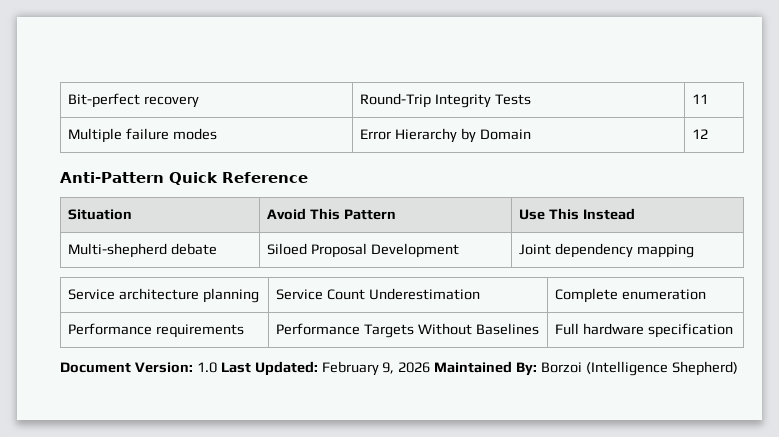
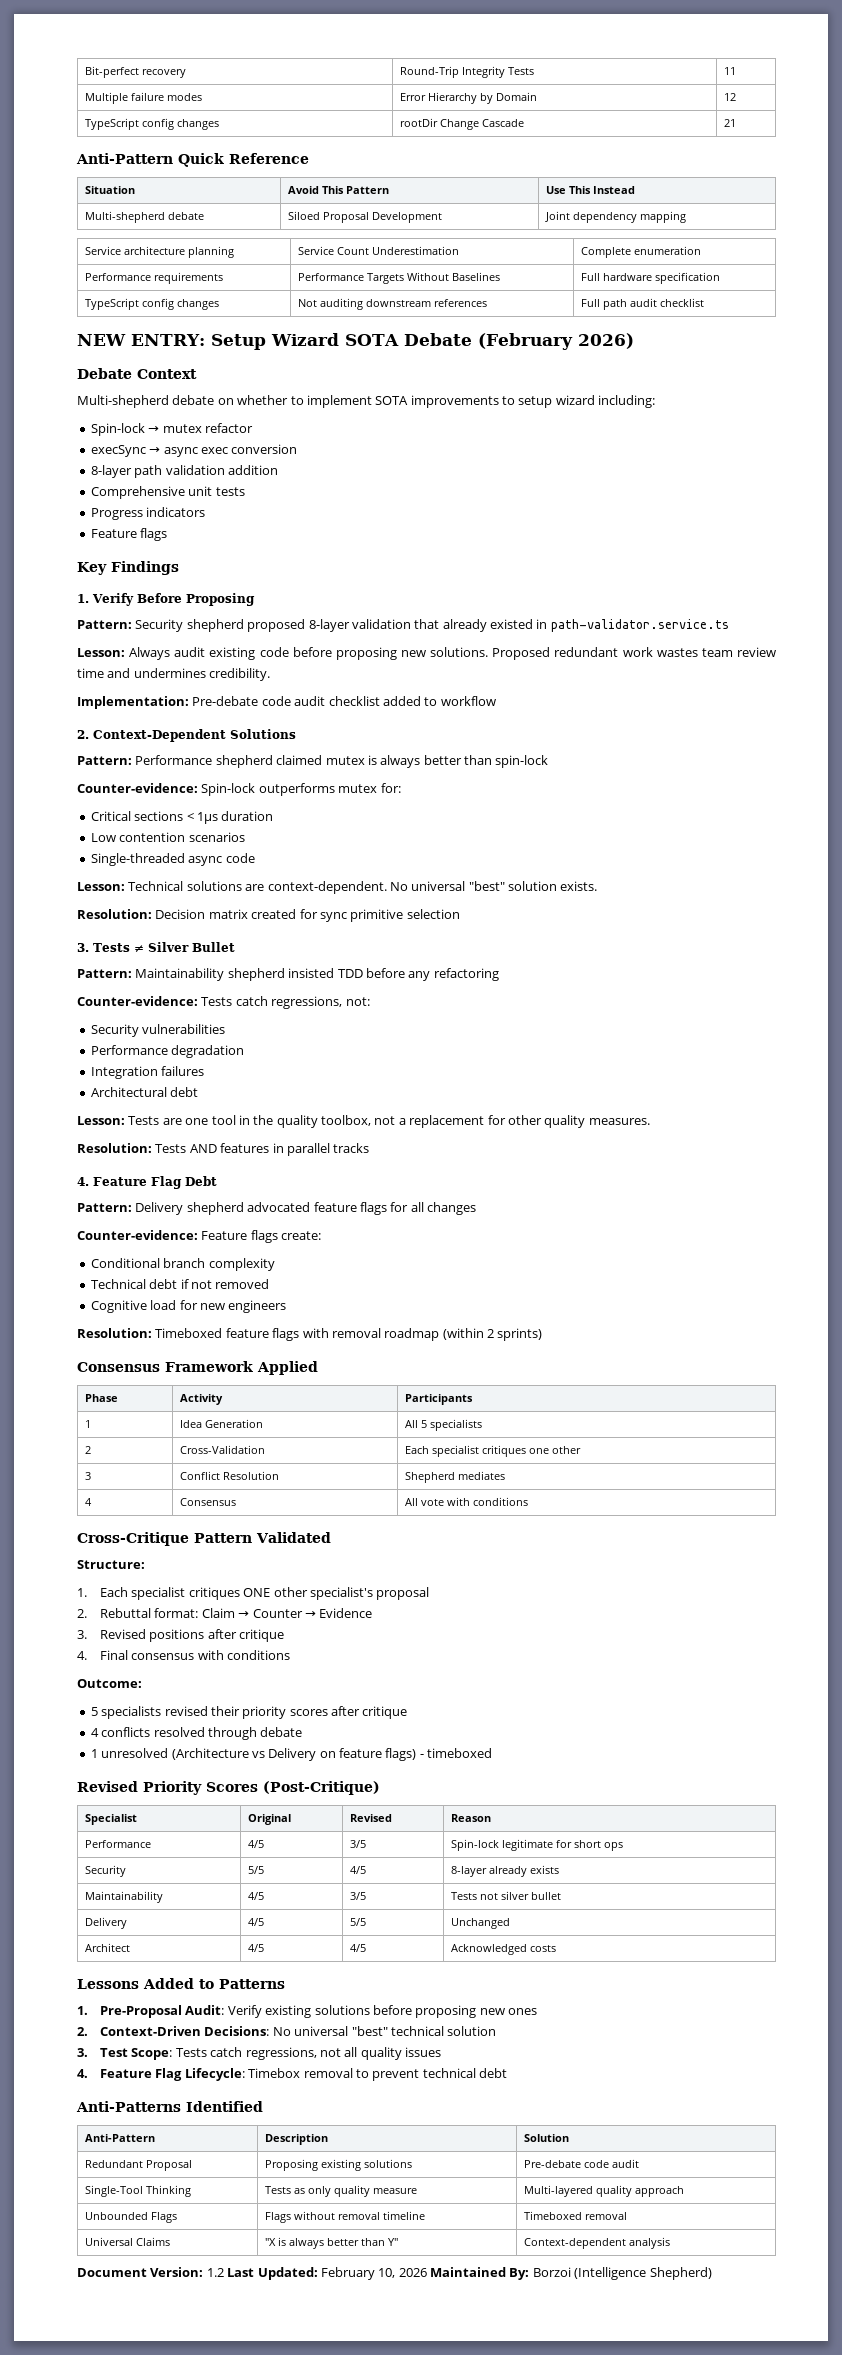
+ TypeScript config changes | rootDir Change Cascade | 21
+ TypeScript config changes | Not auditing downstream references | Full path audit checklist
+ NEW ENTRY: Setup Wizard SOTA Debate (February 2026)
+ Debate Context
+ Multi-shepherd debate on whether to implement SOTA improvements to setup wizard including:
+ Spin-lock → mutex refactor
+ execSync → async exec conversion
+ 8-layer path validation addition
+ Comprehensive unit tests
+ Progress indicators
+ Feature flags
+ Key Findings
+ 1. Verify Before Proposing
+ Pattern: Security shepherd proposed 8-layer validation that already existed in path-validator.service.ts
+ Lesson: Always audit existing code before proposing new solutions. Proposed redundant work wastes team review time and undermines credibility.
+ Implementation: Pre-debate code audit checklist added to workflow
+ 2. Context-Dependent Solutions
+ Pattern: Performance shepherd claimed mutex is always better than spin-lock
+ Counter-evidence: Spin-lock outperforms mutex for:
+ Critical sections < 1μs duration
+ Low contention scenarios
+ Single-threaded async code
+ Lesson: Technical solutions are context-dependent. No universal "best" solution exists.
+ Resolution: Decision matrix created for sync primitive selection
+ 3. Tests ≠ Silver Bullet
+ Pattern: Maintainability shepherd insisted TDD before any refactoring
+ Counter-evidence: Tests catch regressions, not:
+ Security vulnerabilities
+ Performance degradation
+ Integration failures
+ Architectural debt
+ Lesson: Tests are one tool in the quality toolbox, not a replacement for other quality measures.
+ Resolution: Tests AND features in parallel tracks
+ 4. Feature Flag Debt
+ Pattern: Delivery shepherd advocated feature flags for all changes
+ Counter-evidence: Feature flags create:
+ Conditional branch complexity
+ Technical debt if not removed
+ Cognitive load for new engineers
+ Resolution: Timeboxed feature flags with removal roadmap (within 2 sprints)
+ Consensus Framework Applied
+ Phase | Activity | Participants
+ 1 | Idea Generation | All 5 specialists
+ 2 | Cross-Validation | Each specialist critiques one other
+ 3 | Conflict Resolution | Shepherd mediates
+ 4 | Consensus | All vote with conditions
+ Cross-Critique Pattern Validated
+ Structure:
+ 1. Each specialist critiques ONE other specialist's proposal
+ 2. Rebuttal format: Claim → Counter → Evidence
+ 3. Revised positions after critique
+ 4. Final consensus with conditions
+ Outcome:
+ 5 specialists revised their priority scores after critique
+ 4 conflicts resolved through debate
+ 1 unresolved (Architecture vs Delivery on feature flags) - timeboxed
+ Revised Priority Scores (Post-Critique)
+ Specialist | Original | Revised | Reason
+ Performance | 4/5 | 3/5 | Spin-lock legitimate for short ops
+ Security | 5/5 | 4/5 | 8-layer already exists
+ Maintainability | 4/5 | 3/5 | Tests not silver bullet
+ Delivery | 4/5 | 5/5 | Unchanged
+ Architect | 4/5 | 4/5 | Acknowledged costs
+ Lessons Added to Patterns
+ 1. Pre-Proposal Audit: Verify existing solutions before proposing new ones
+ 2. Context-Driven Decisions: No universal "best" technical solution
+ 3. Test Scope: Tests catch regressions, not all quality issues
+ 4. Feature Flag Lifecycle: Timebox removal to prevent technical debt
+ Anti-Patterns Identified
+ Anti-Pattern | Description | Solution
+ Redundant Proposal | Proposing existing solutions | Pre-debate code audit
+ Single-Tool Thinking | Tests as only quality measure | Multi-layered quality approach
+ Unbounded Flags | Flags without removal timeline | Timeboxed removal
+ Universal Claims | "X is always better than Y" | Context-dependent analysis
- Document Version: 1.0 Last Updated: February 9, 2026 Maintained By: Borzoi (Intelligence Shepherd)
+ Document Version: 1.2 Last Updated: February 10, 2026 Maintained By: Borzoi (Intelligence Shepherd)

